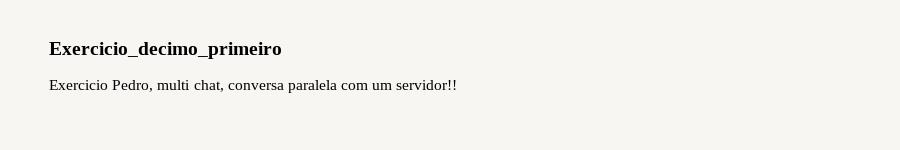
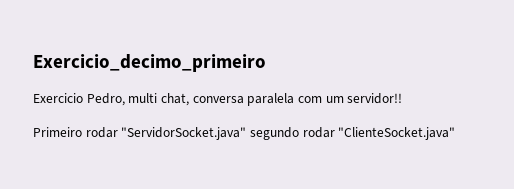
+ Primeiro rodar "ServidorSocket.java" segundo rodar "ClienteSocket.java"

